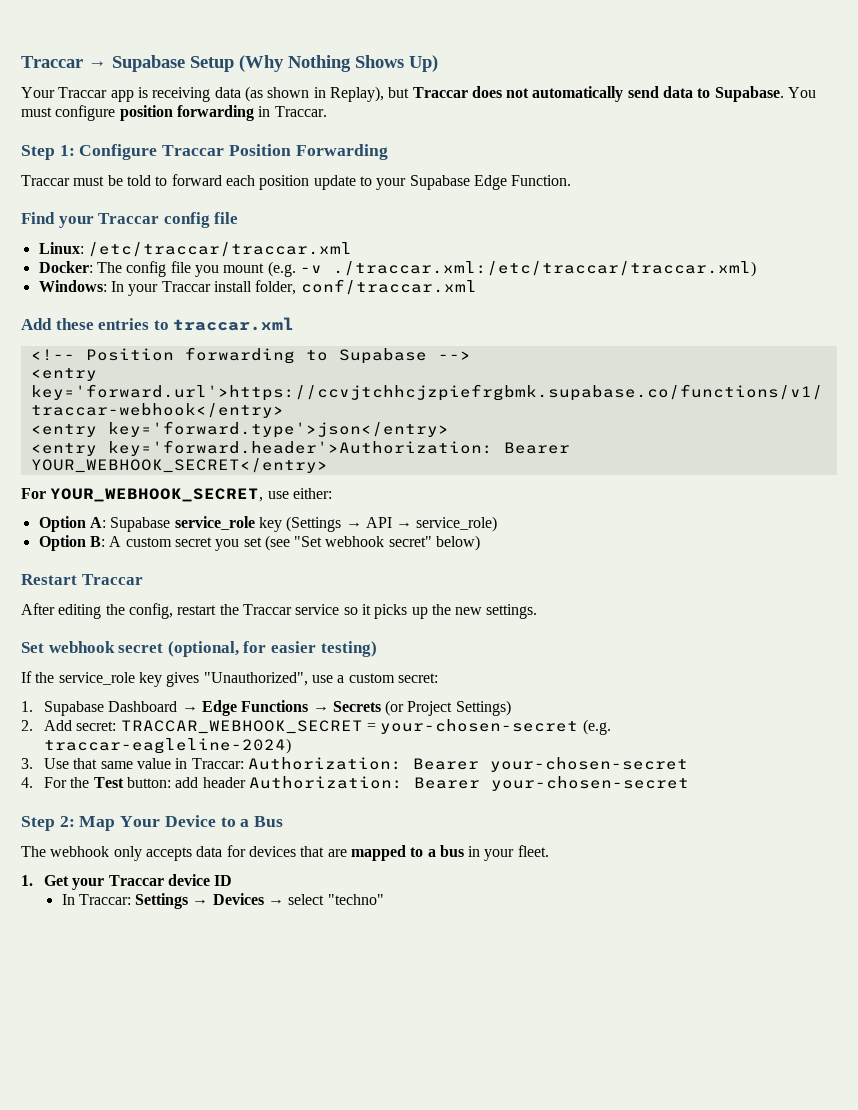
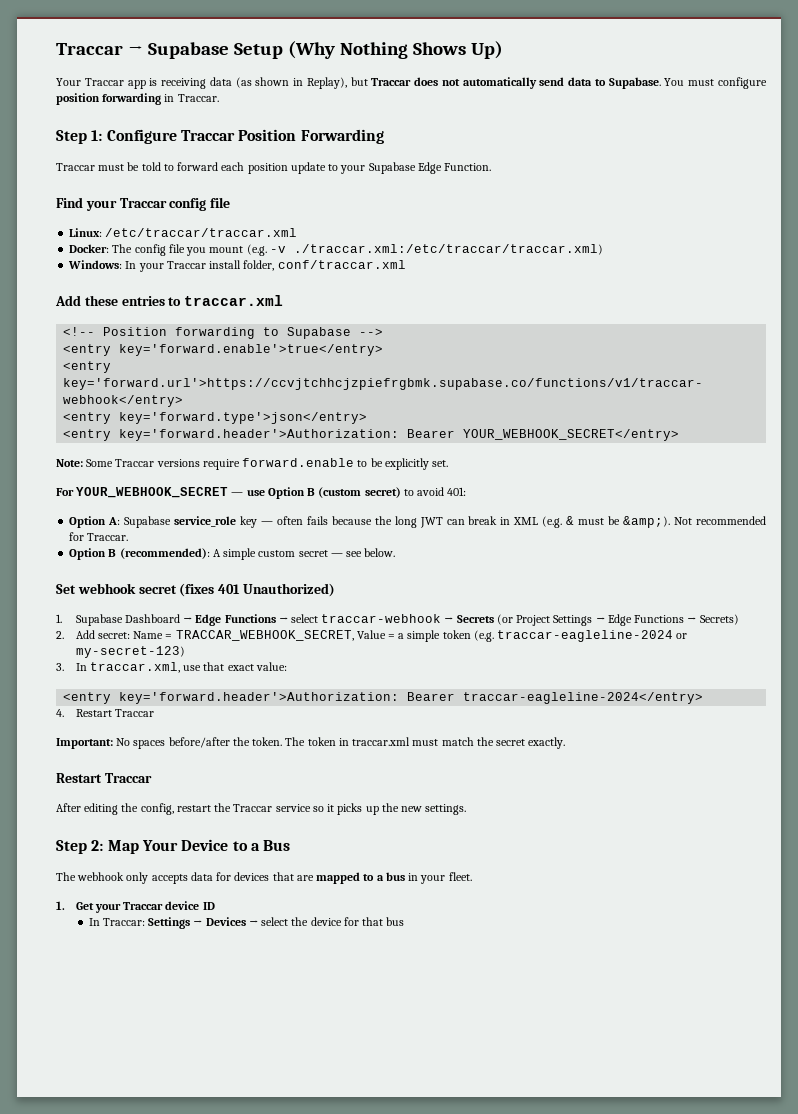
+ <entry key='forward.enable'>true</entry>
- For YOUR_WEBHOOK_SECRET, use either:
+ Note: Some Traccar versions require forward.enable to be explicitly set.
+ For YOUR_WEBHOOK_SECRET — use Option B (custom secret) to avoid 401:
- Option A: Supabase service_role key (Settings → API → service_role)
- Option B: A custom secret you set (see "Set webhook secret" below)
+ Option A: Supabase service_role key — often fails because the long JWT can break in XML (e.g. & must be &amp;). Not recommended for Traccar.
+ Option B (recommended): A simple custom secret — see below.
+ Set webhook secret (fixes 401 Unauthorized)
+ 1. Supabase Dashboard → Edge Functions → select traccar-webhook → Secrets (or Project Settings → Edge Functions → Secrets)
+ 2. Add secret: Name = TRACCAR_WEBHOOK_SECRET, Value = a simple token (e.g. traccar-eagleline-2024 or my-secret-123)
+ 3. In traccar.xml, use that exact value:
+ <entry key='forward.header'>Authorization: Bearer traccar-eagleline-2024</entry>
+ 4. Restart Traccar
+ Important: No spaces before/after the token. The token in traccar.xml must match the secret exactly.
- Set webhook secret (optional, for easier testing)
- If the service_role key gives "Unauthorized", use a custom secret:
- 1. Supabase Dashboard → Edge Functions → Secrets (or Project Settings)
- 2. Add secret: TRACCAR_WEBHOOK_SECRET = your-chosen-secret (e.g. traccar-eagleline-2024)
- 3. Use that same value in Traccar: Authorization: Bearer your-chosen-secret
- 4. For the Test button: add header Authorization: Bearer your-chosen-secret
- In Traccar: Settings → Devices → select "techno"
+ In Traccar: Settings → Devices → select the device for that bus

